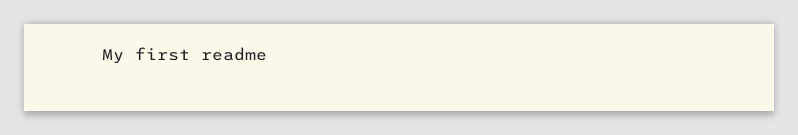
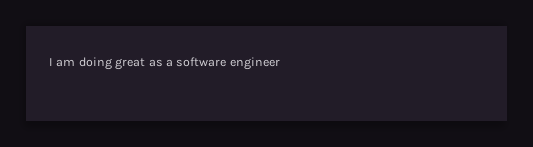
- My first readme
+ I am doing great as a software engineer

